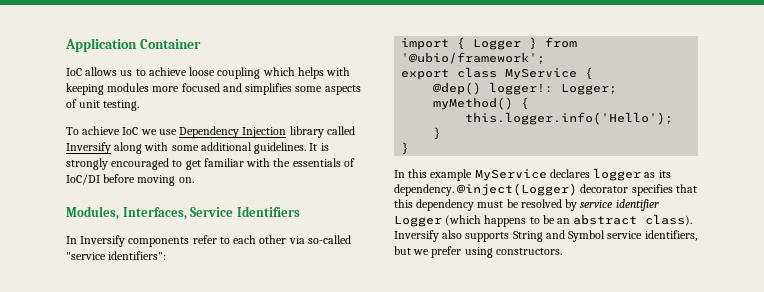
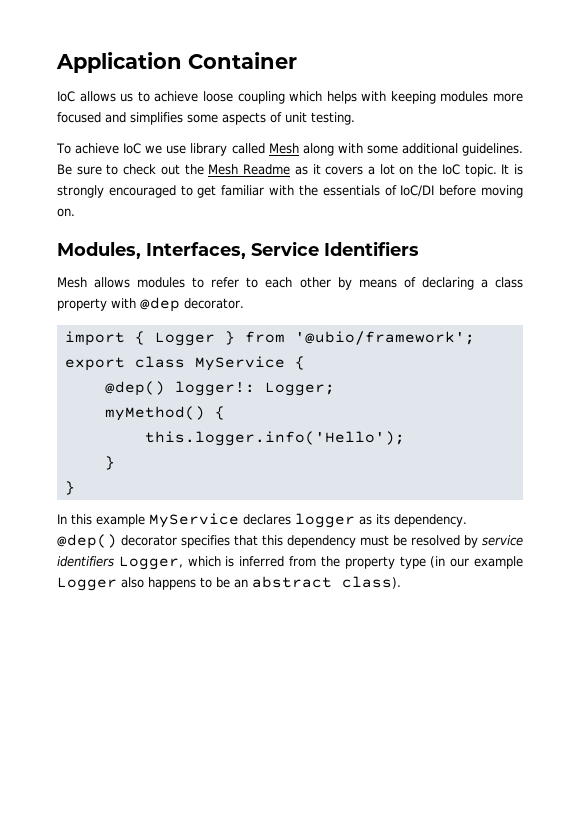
- To achieve IoC we use Dependency Injection library called Inversify along with some additional guidelines.
+ To achieve IoC we use library called Mesh along with some additional guidelines.
+ Be sure to check out the Mesh Readme as it covers a lot on the IoC topic.
- In Inversify components refer to each other via so-called "service identifiers":
+ Mesh allows modules to refer to each other by means of declaring a class property with @dep decorator.
- @inject(Logger) decorator specifies that this dependency must be resolved by service identifier Logger (which happens to be an abstract class). Inversify also supports String and Symbol service identifiers, but we prefer using constructors.
+ @dep() decorator specifies that this dependency must be resolved by service identifiers Logger, which is inferred from the property type (in our example Logger also happens to be an abstract class).

